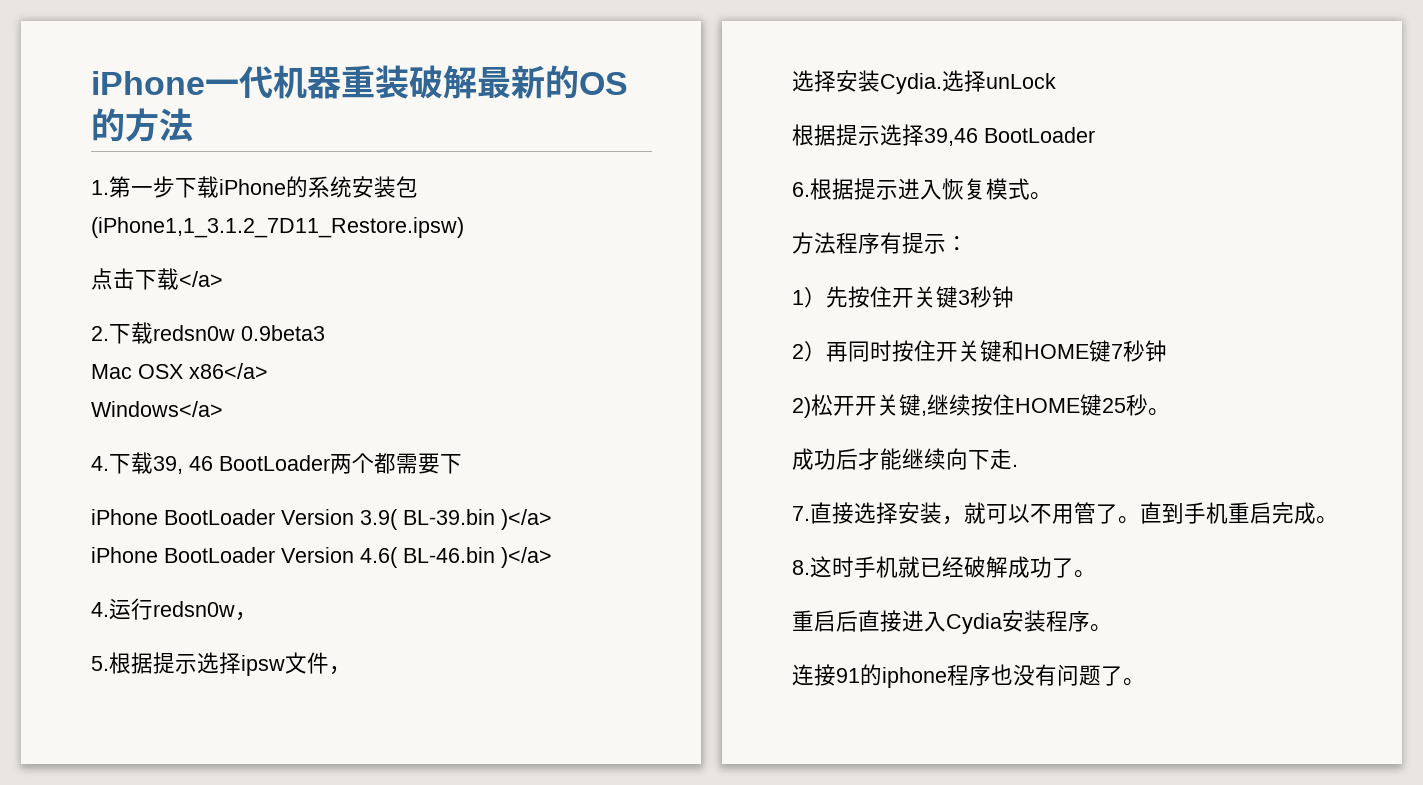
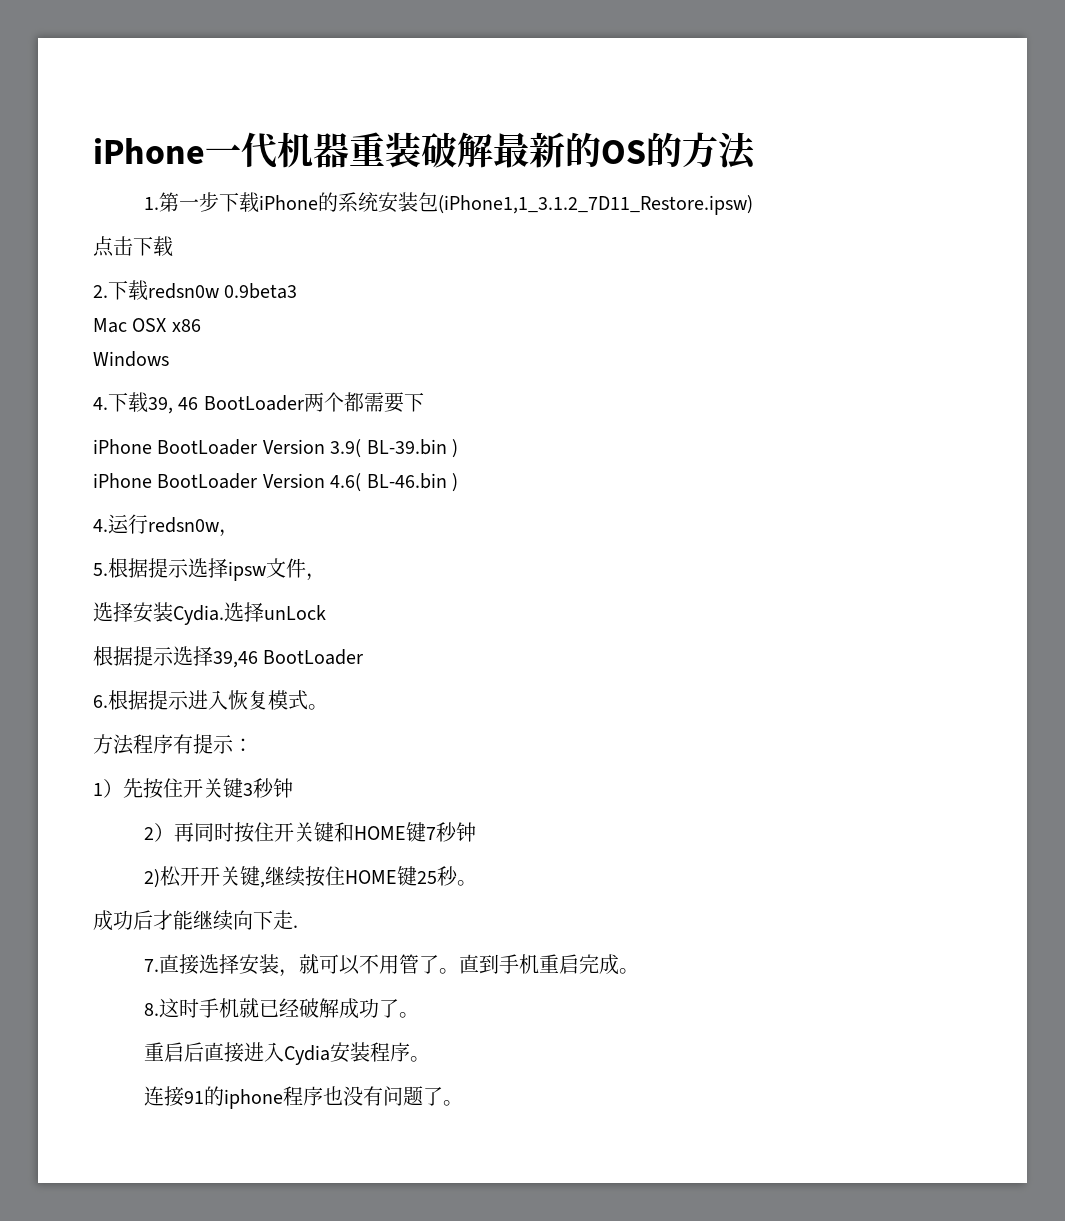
- 点击下载</a>
+ 点击下载
- Mac OSX x86</a>
- Windows</a>
+ Mac OSX x86
+ Windows
- iPhone BootLoader Version 3.9( BL-39.bin )</a>
+ iPhone BootLoader Version 3.9( BL-39.bin )
- iPhone BootLoader Version 4.6( BL-46.bin )</a>
+ iPhone BootLoader Version 4.6( BL-46.bin )

